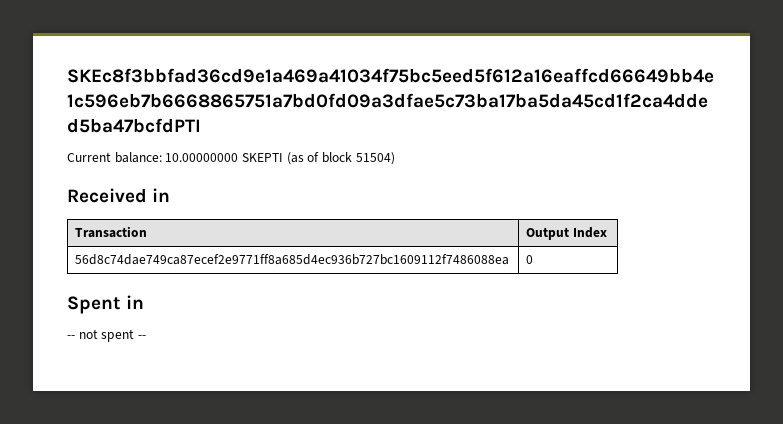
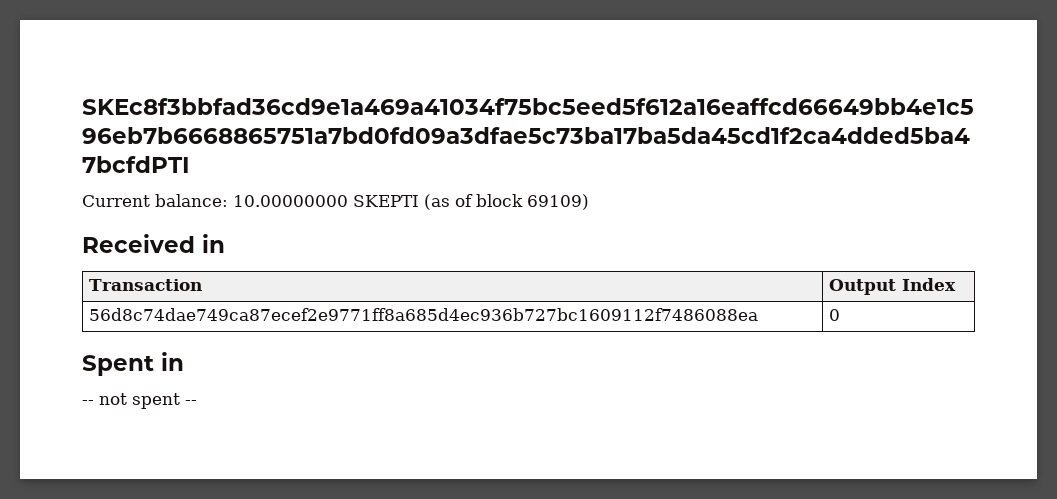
- Current balance: 10.00000000 SKEPTI (as of block 51504)
+ Current balance: 10.00000000 SKEPTI (as of block 69109)

